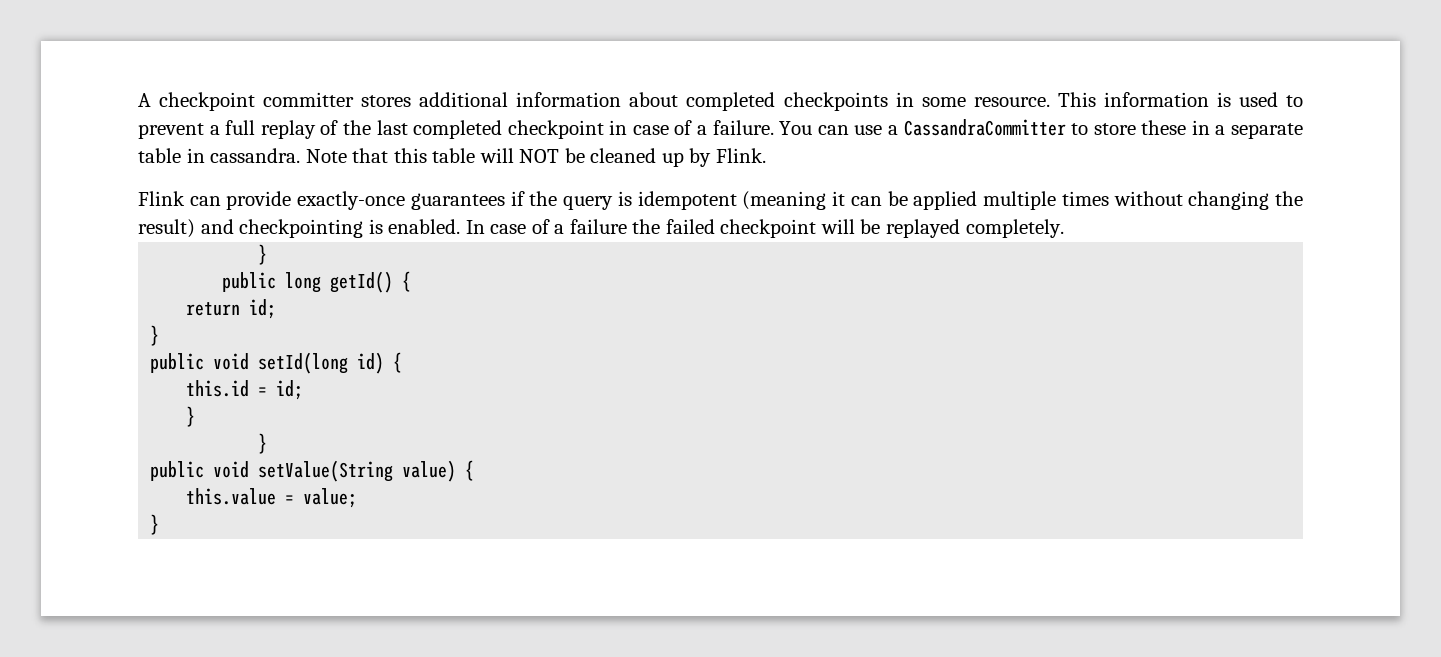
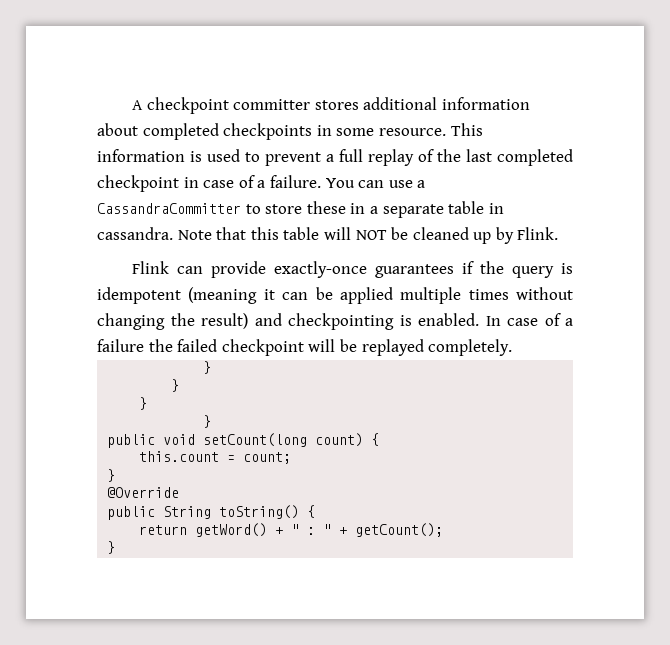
  In case of a failure the failed checkpoint will be replayed completely.
  }
- public long getId() {
- return id;
  }
- public void setId(long id) {
- this.id = id;
- public void setValue(String value) {
- this.value = value;
+ public void setCount(long count) {
+ this.count = count;
+ }
+ @Override
+ public String toString() {
+ return getWord() + " : " + getCount();

